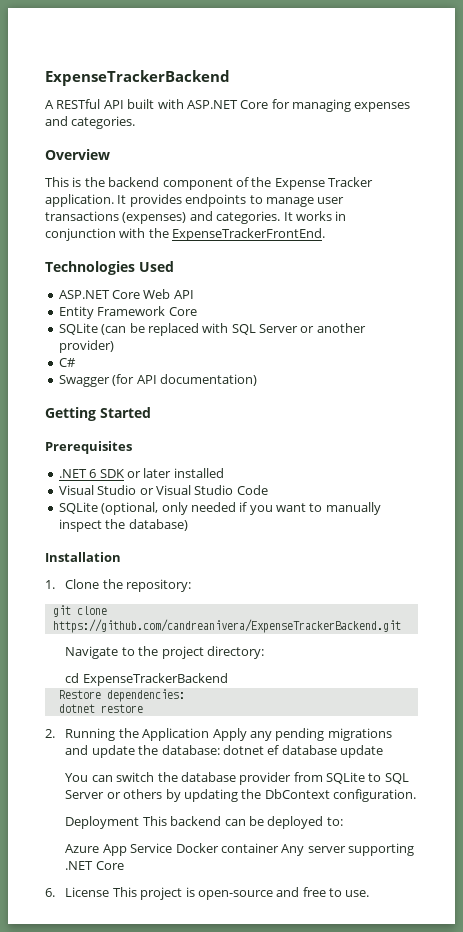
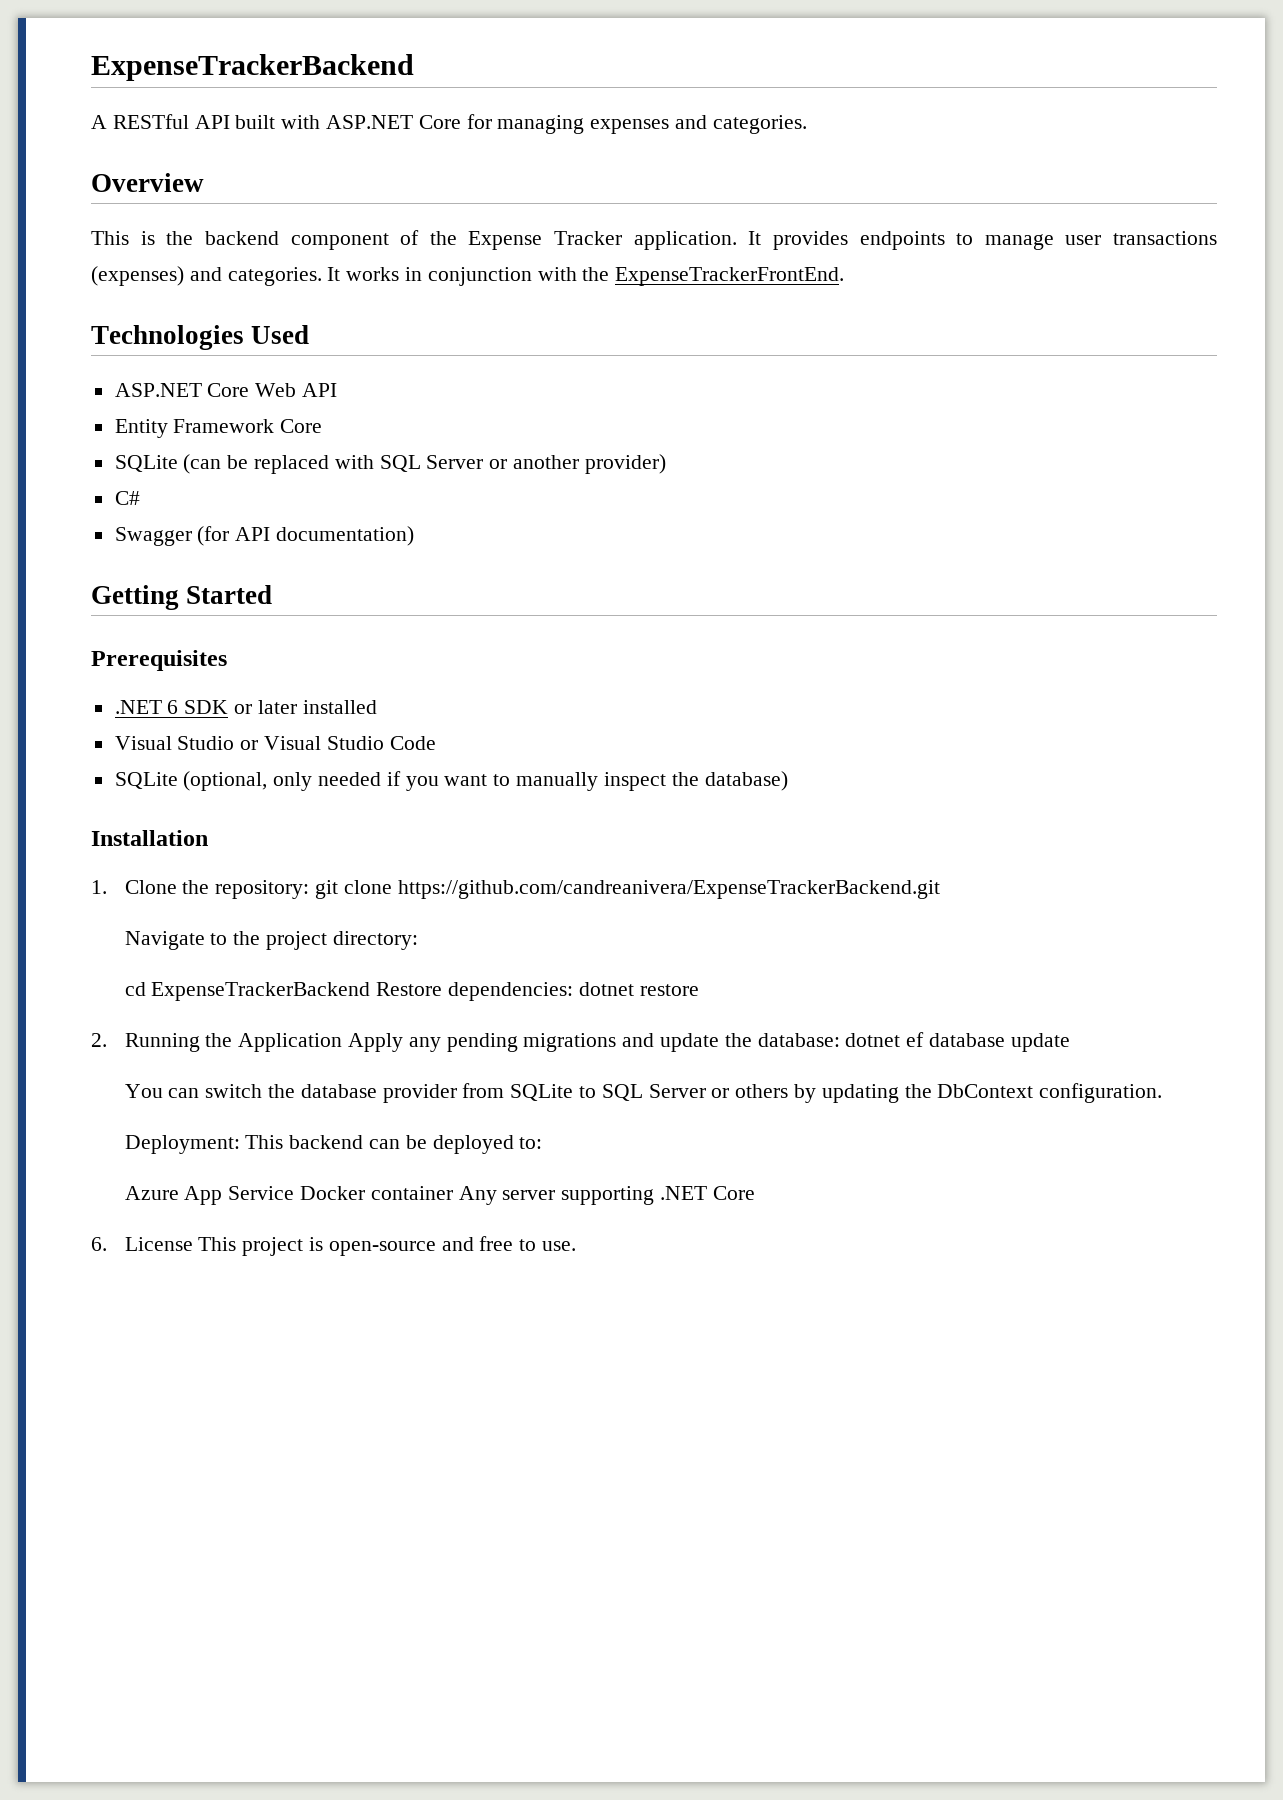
- 1. Clone the repository:
- git clone https://github.com/candreanivera/ExpenseTrackerBackend.git
+ 1. Clone the repository: git clone https://github.com/candreanivera/ExpenseTrackerBackend.git
- cd ExpenseTrackerBackend
- Restore dependencies:
- dotnet restore
+ cd ExpenseTrackerBackend Restore dependencies: dotnet restore
- Deployment This backend can be deployed to:
+ Deployment: This backend can be deployed to:

